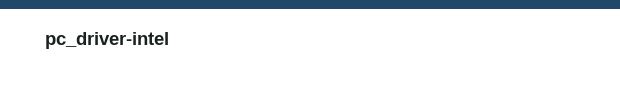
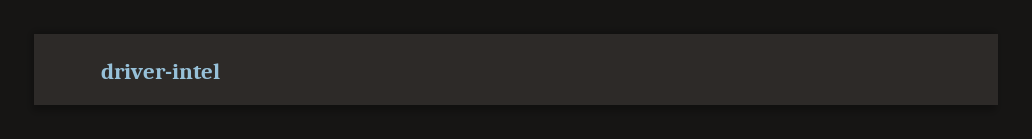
- pc_driver-intel
+ driver-intel

